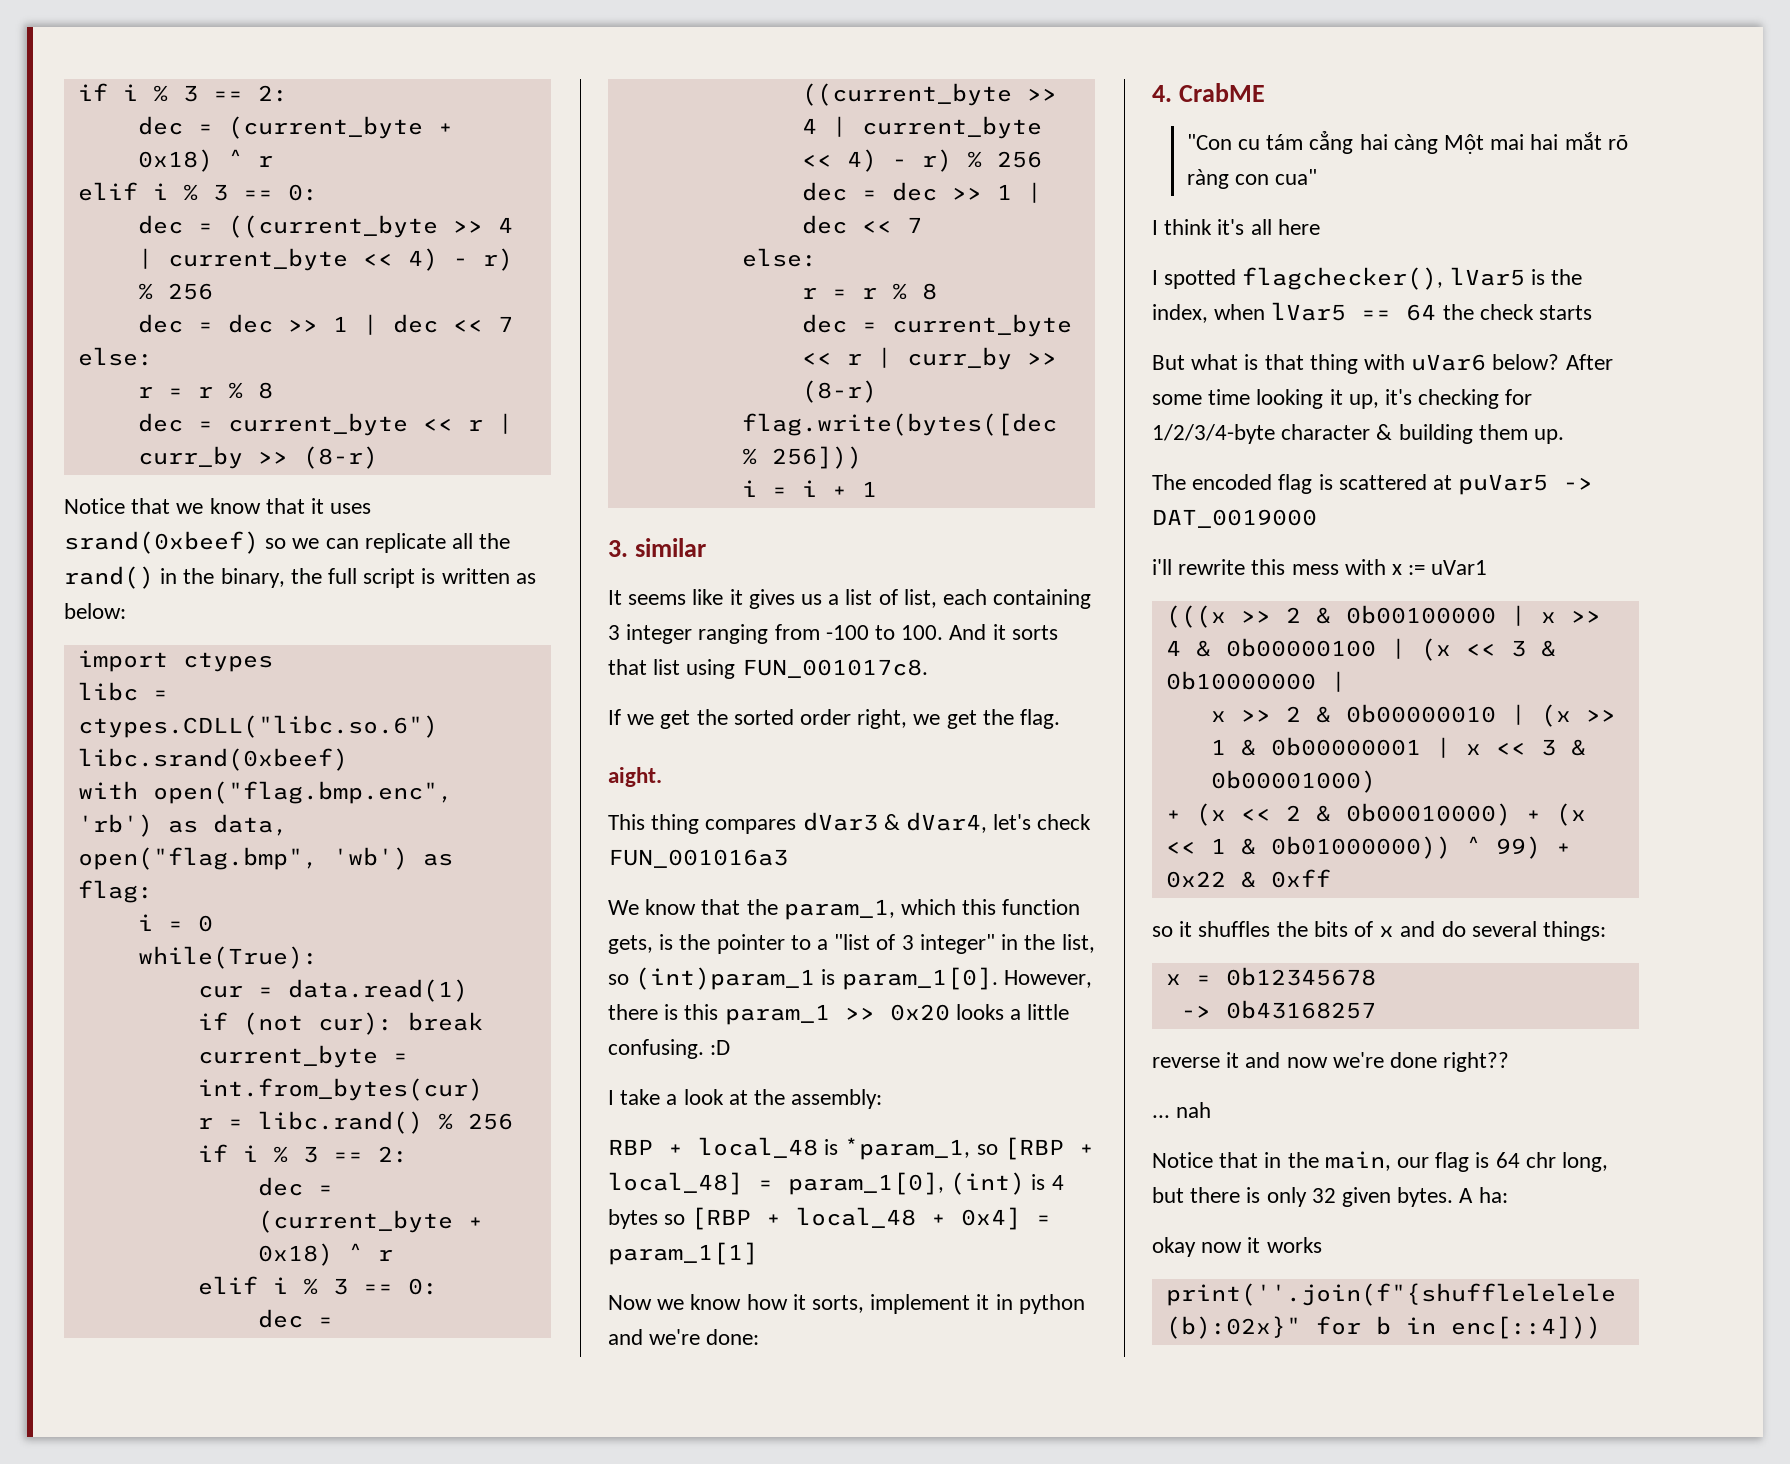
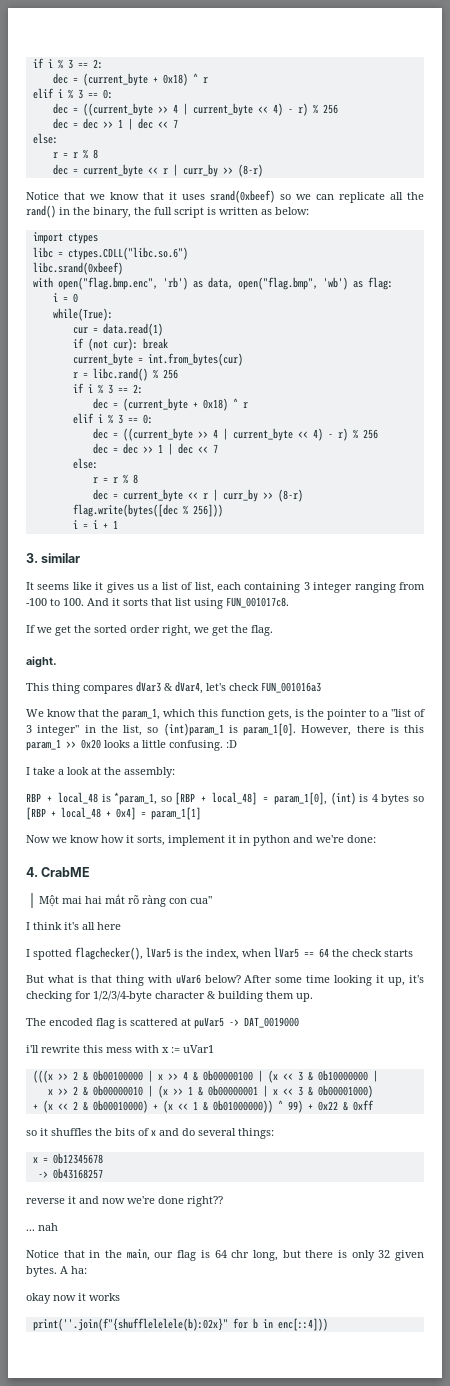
- "Con cu tám cẳng hai càng Một mai hai mắt rõ ràng con cua"
+ Một mai hai mắt rõ ràng con cua"

